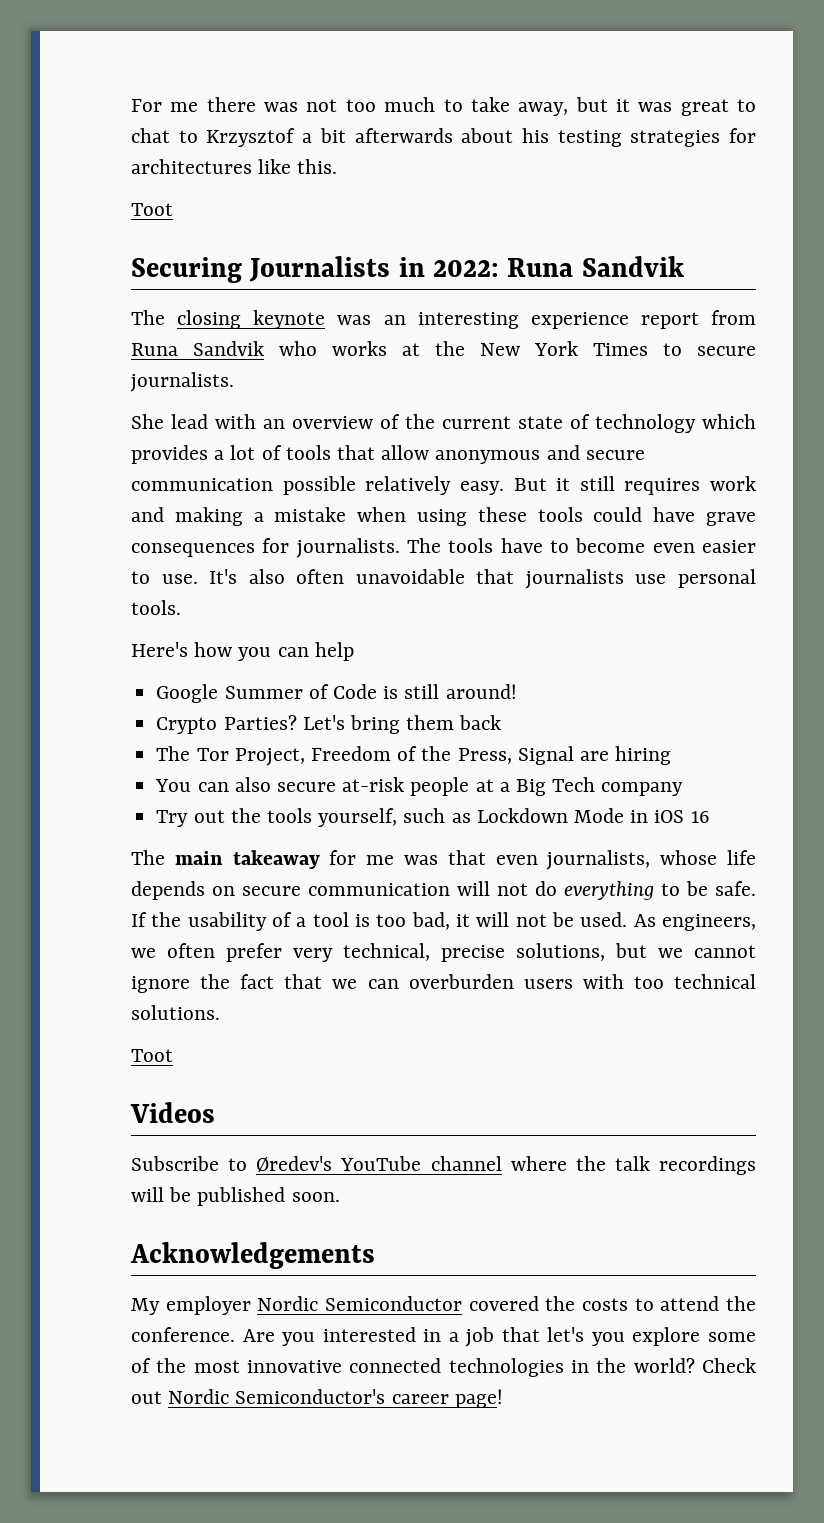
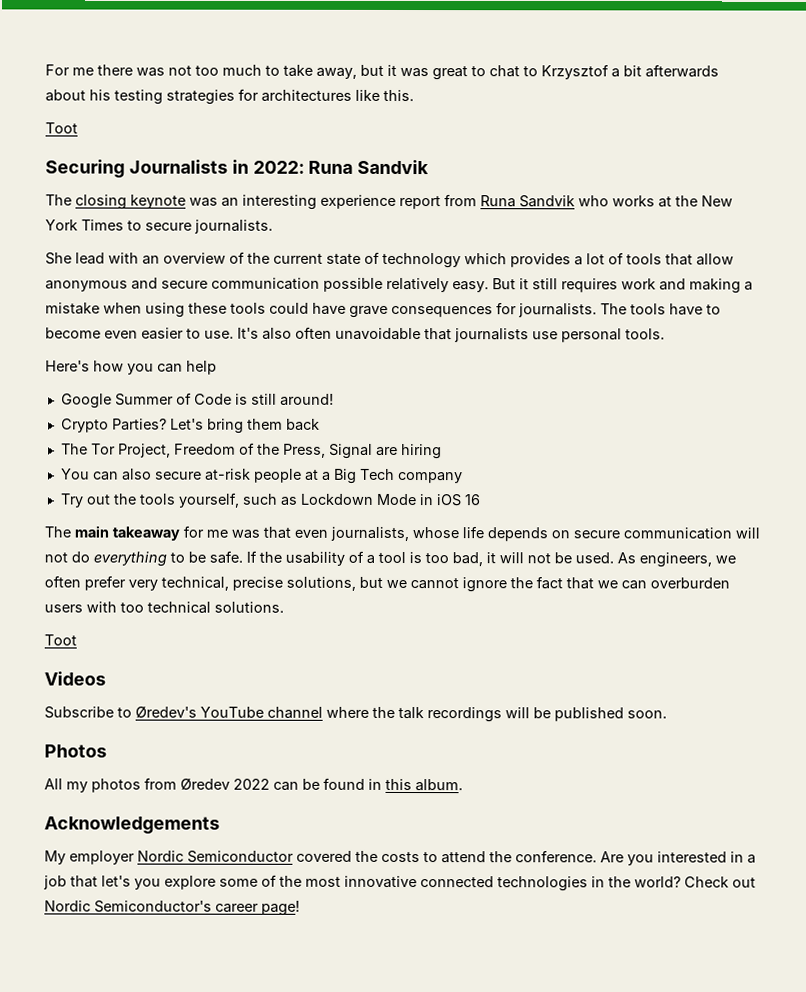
+ Photos
+ All my photos from Øredev 2022 can be found in this album.

